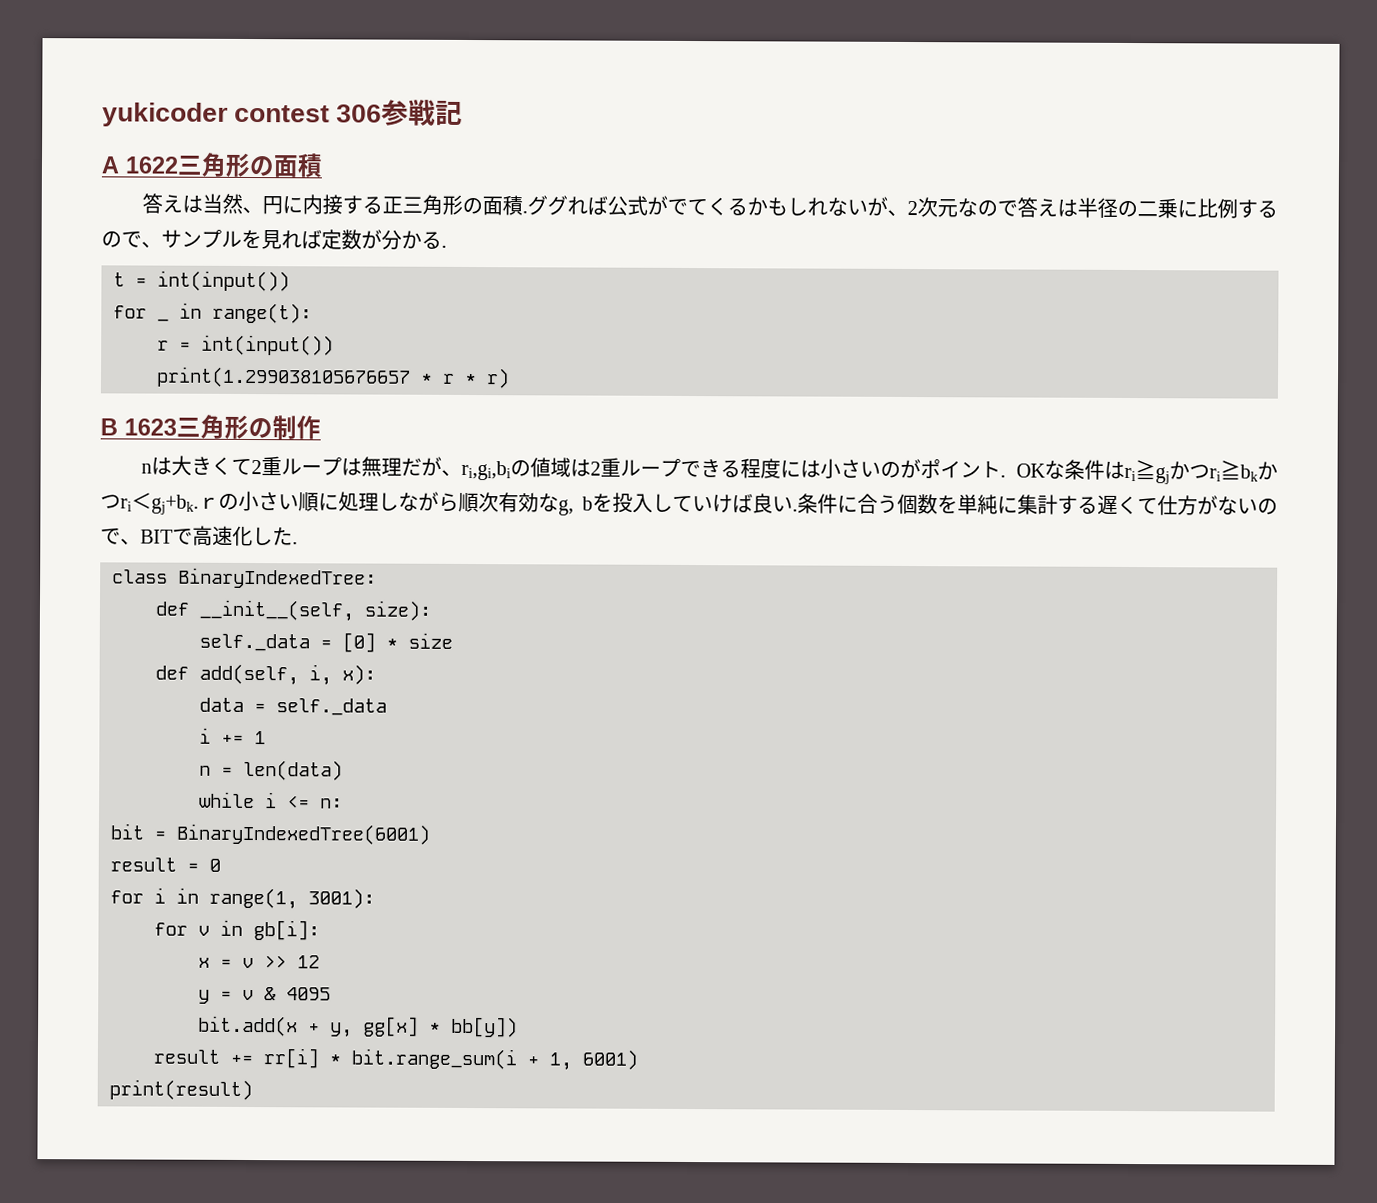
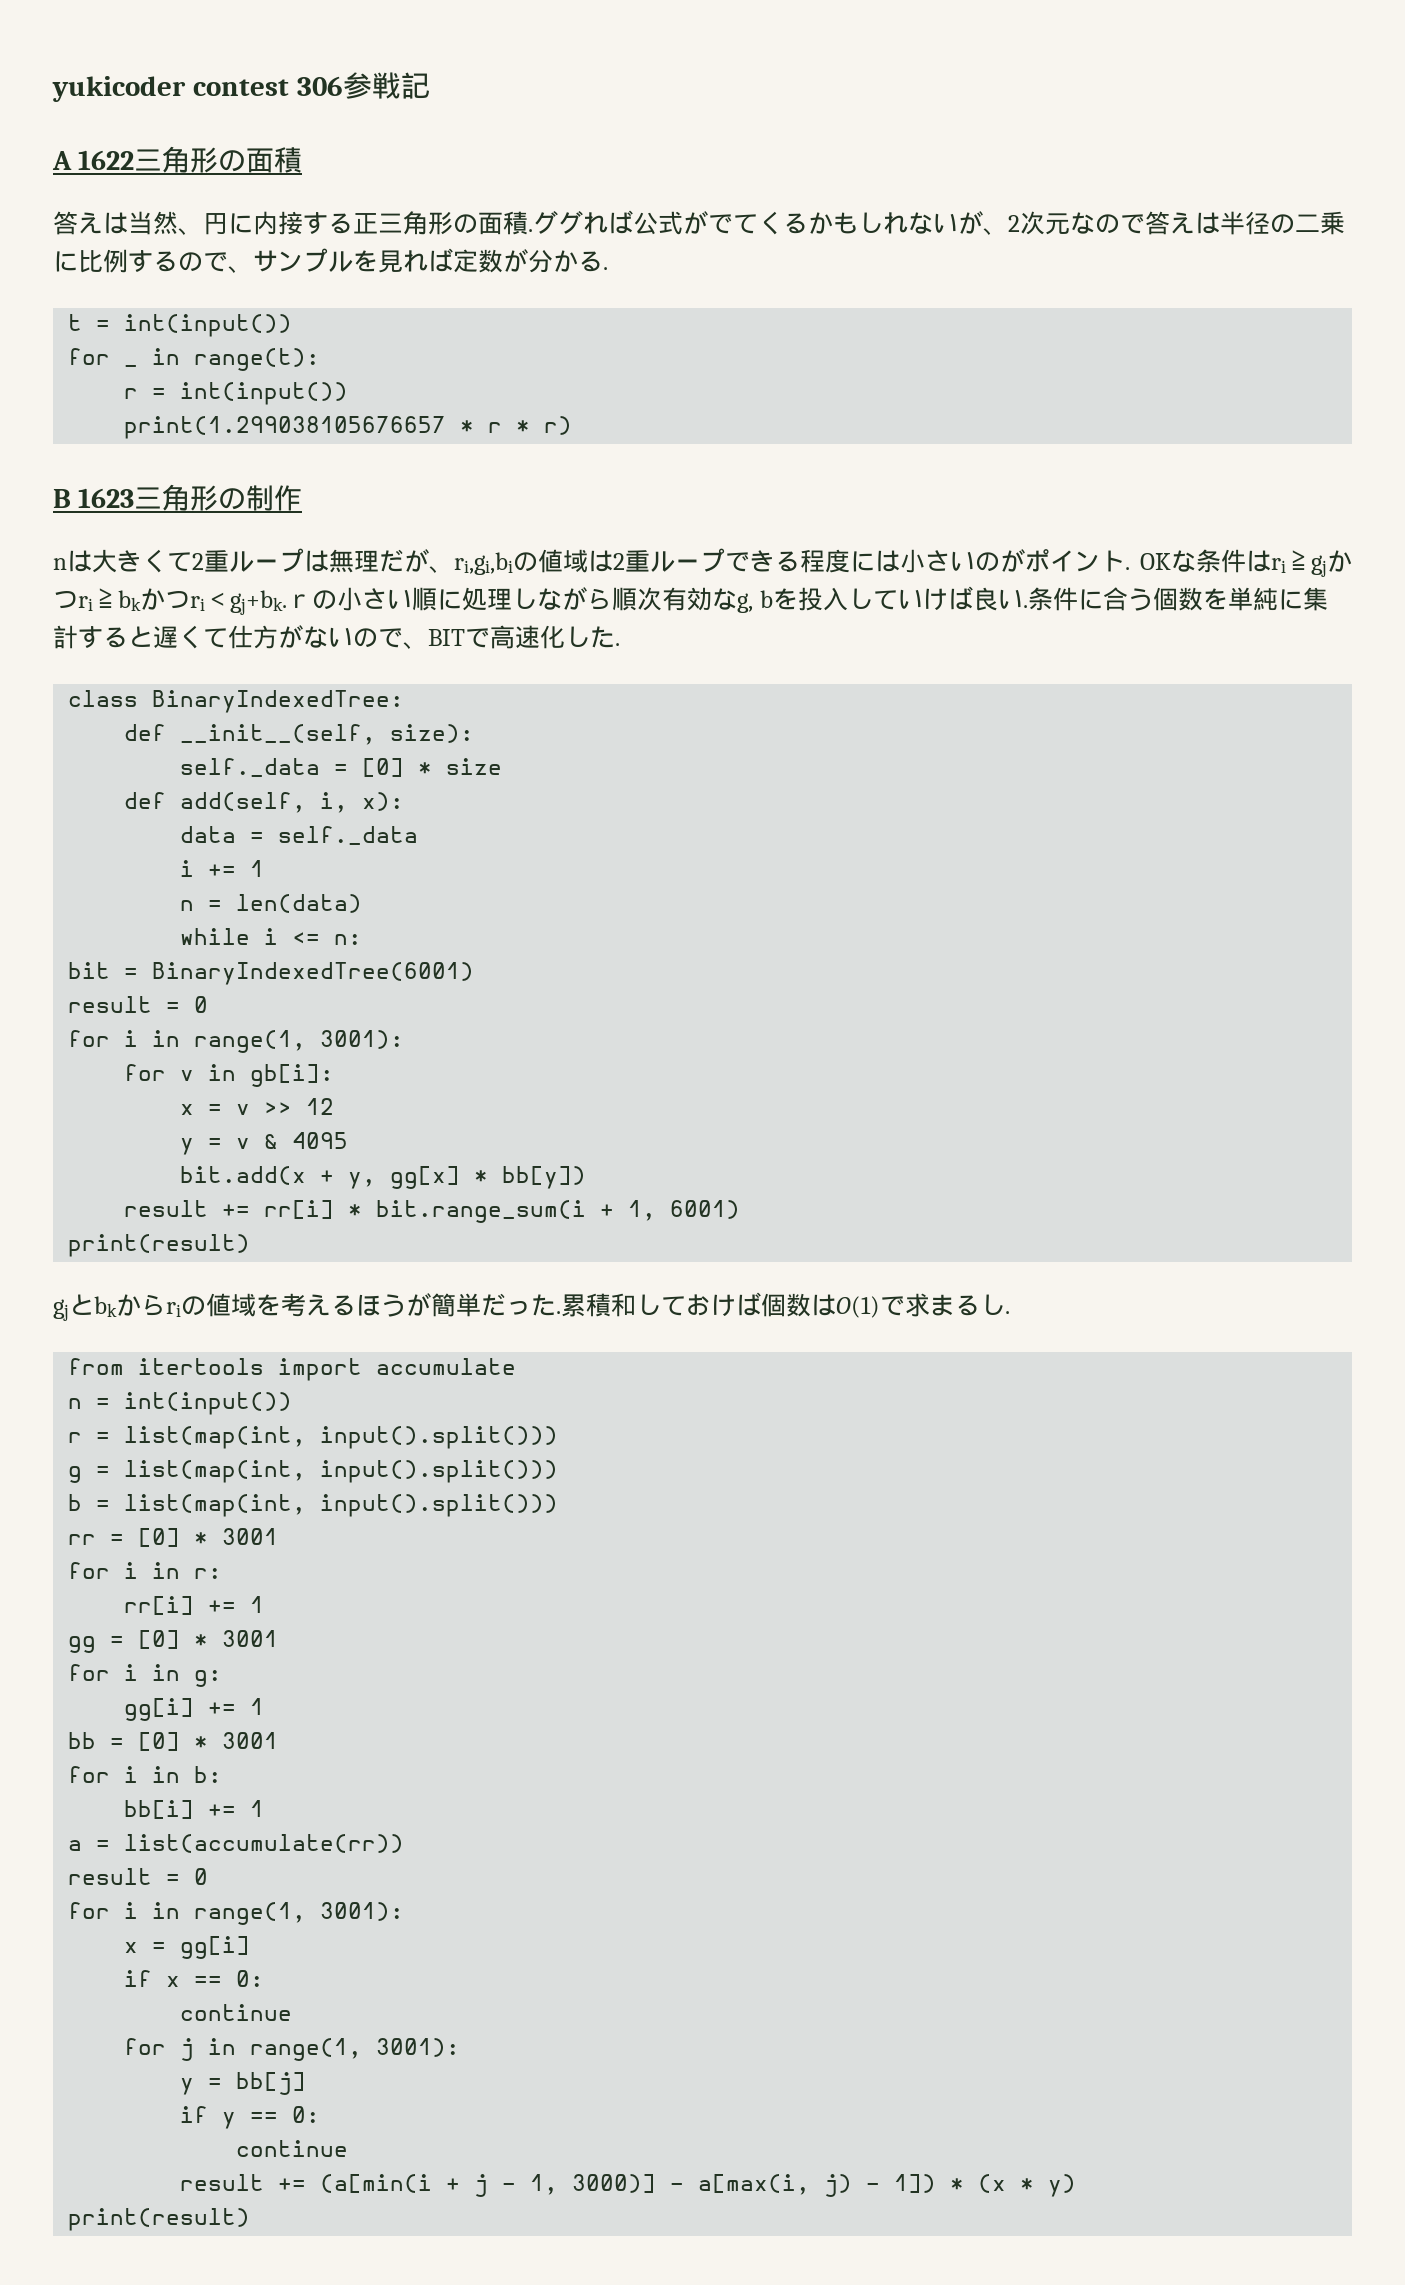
- 条件に合う個数を単純に集計する遅くて仕方がないので、BITで高速化した.
+ 条件に合う個数を単純に集計すると遅くて仕方がないので、BITで高速化した.
+ gjとbkからriの値域を考えるほうが簡単だった.累積和しておけば個数はO(1)で求まるし.
+ from itertools import accumulate
+ n = int(input())
+ r = list(map(int, input().split()))
+ g = list(map(int, input().split()))
+ b = list(map(int, input().split()))
+ rr = [0] * 3001
+ for i in r:
+ rr[i] += 1
+ gg = [0] * 3001
+ for i in g:
+ gg[i] += 1
+ bb = [0] * 3001
+ for i in b:
+ bb[i] += 1
+ a = list(accumulate(rr))
+ result = 0
+ for i in range(1, 3001):
+ x = gg[i]
+ if x == 0:
+ continue
+ for j in range(1, 3001):
+ y = bb[j]
+ if y == 0:
+ continue
+ result += (a[min(i + j - 1, 3000)] - a[max(i, j) - 1]) * (x * y)
+ print(result)

